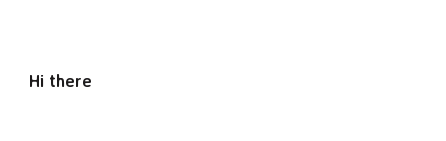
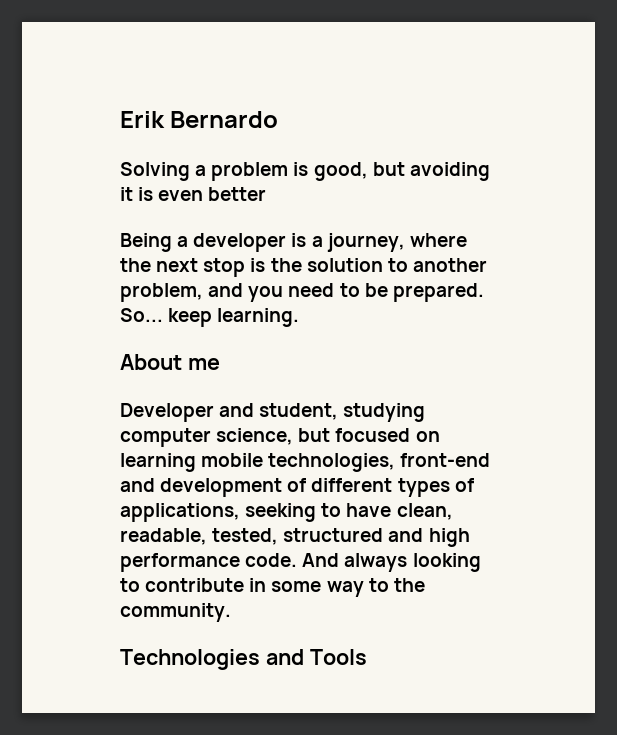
- Hi there
+ Erik Bernardo
+ Solving a problem is good, but avoiding it is even better
+ Being a developer is a journey, where the next stop is the solution to another problem, and you need to be prepared. So... keep learning.
+ About me
+ Developer and student, studying computer science, but focused on learning mobile technologies, front-end and development of different types of applications, seeking to have clean, readable, tested, structured and high performance code. And always looking to contribute in some way to the community.
+ Technologies and Tools

